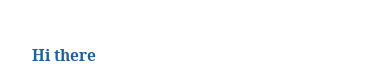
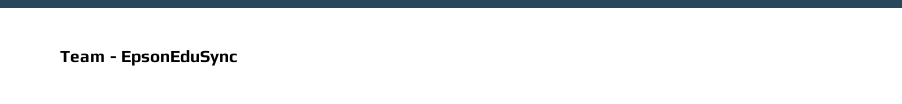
- Hi there
+ Team - EpsonEduSync

